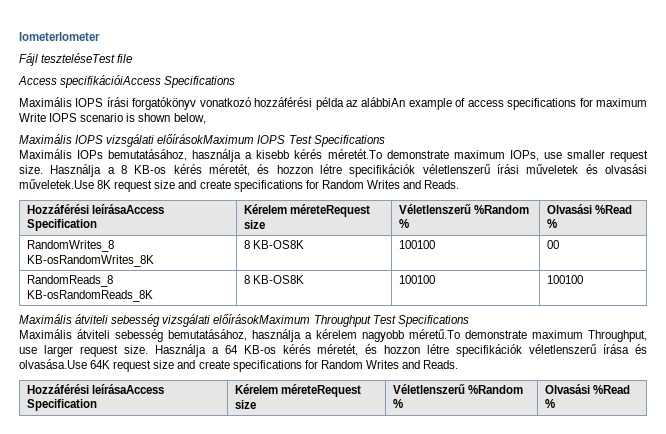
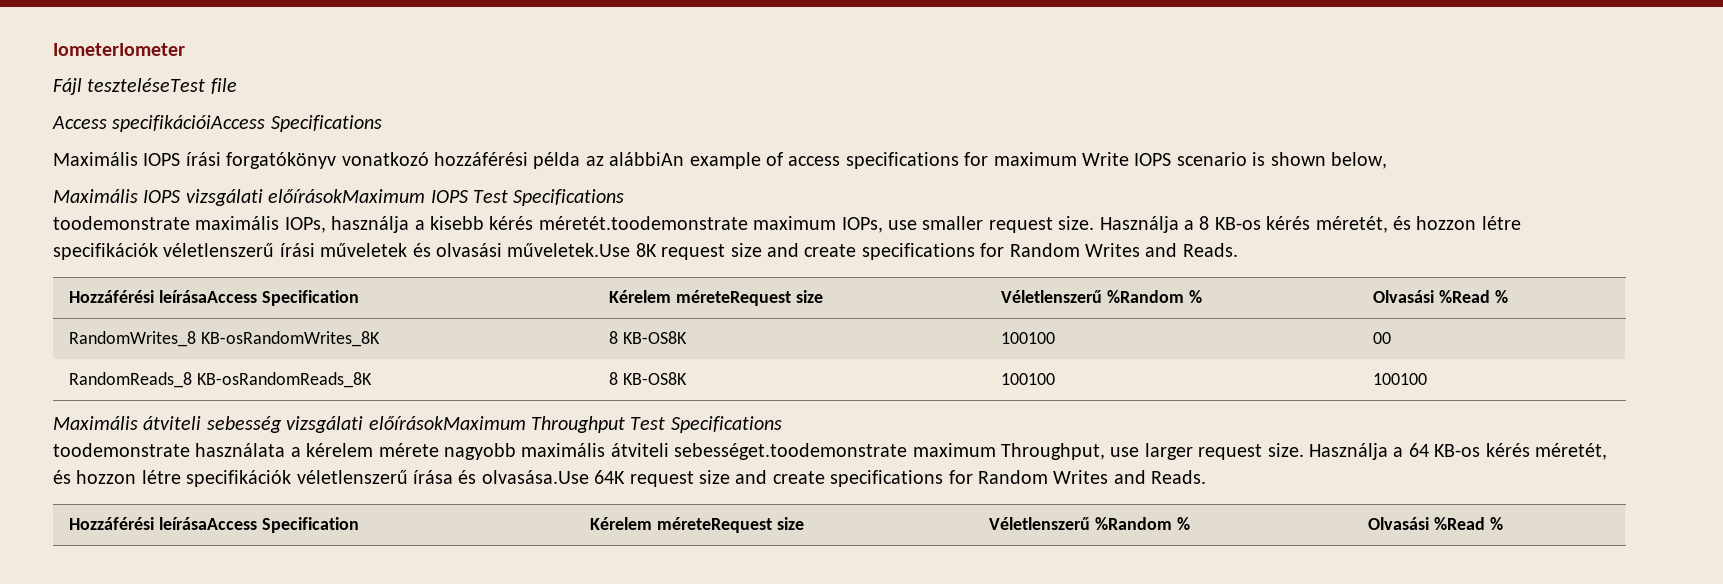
- Maximális IOPs bemutatásához, használja a kisebb kérés méretét.To demonstrate maximum IOPs, use smaller request size.
+ toodemonstrate maximális IOPs, használja a kisebb kérés méretét.toodemonstrate maximum IOPs, use smaller request size.
- Maximális átviteli sebesség bemutatásához, használja a kérelem nagyobb méretű.To demonstrate maximum Throughput, use larger request size.
+ toodemonstrate használata a kérelem mérete nagyobb maximális átviteli sebességet.toodemonstrate maximum Throughput, use larger request size.

